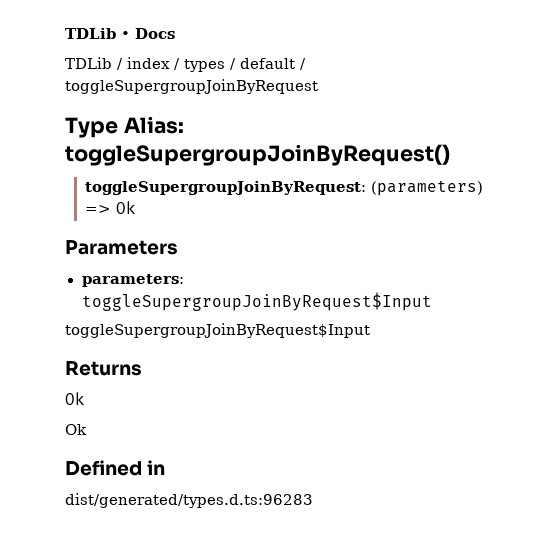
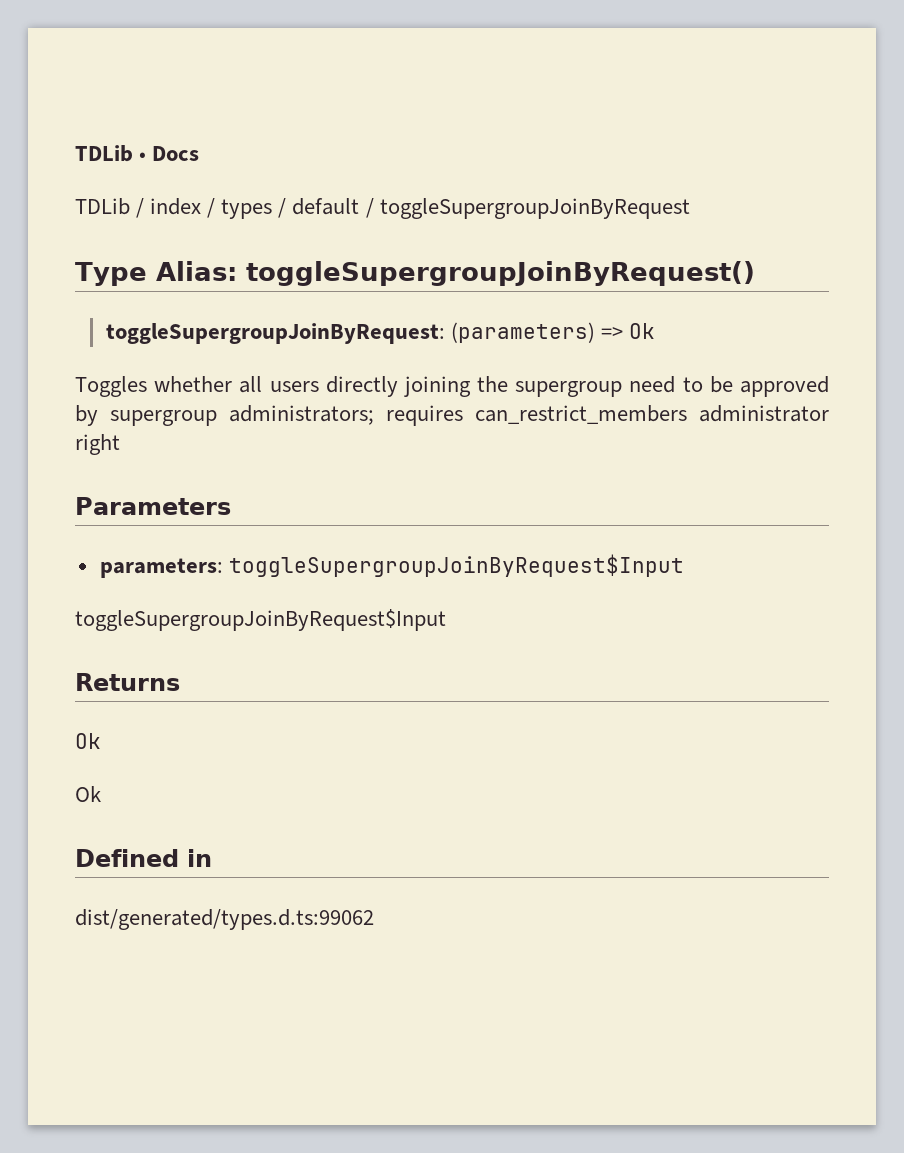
+ Toggles whether all users directly joining the supergroup need to be approved by supergroup administrators; requires can_restrict_members administrator right
- dist/generated/types.d.ts:96283
+ dist/generated/types.d.ts:99062

